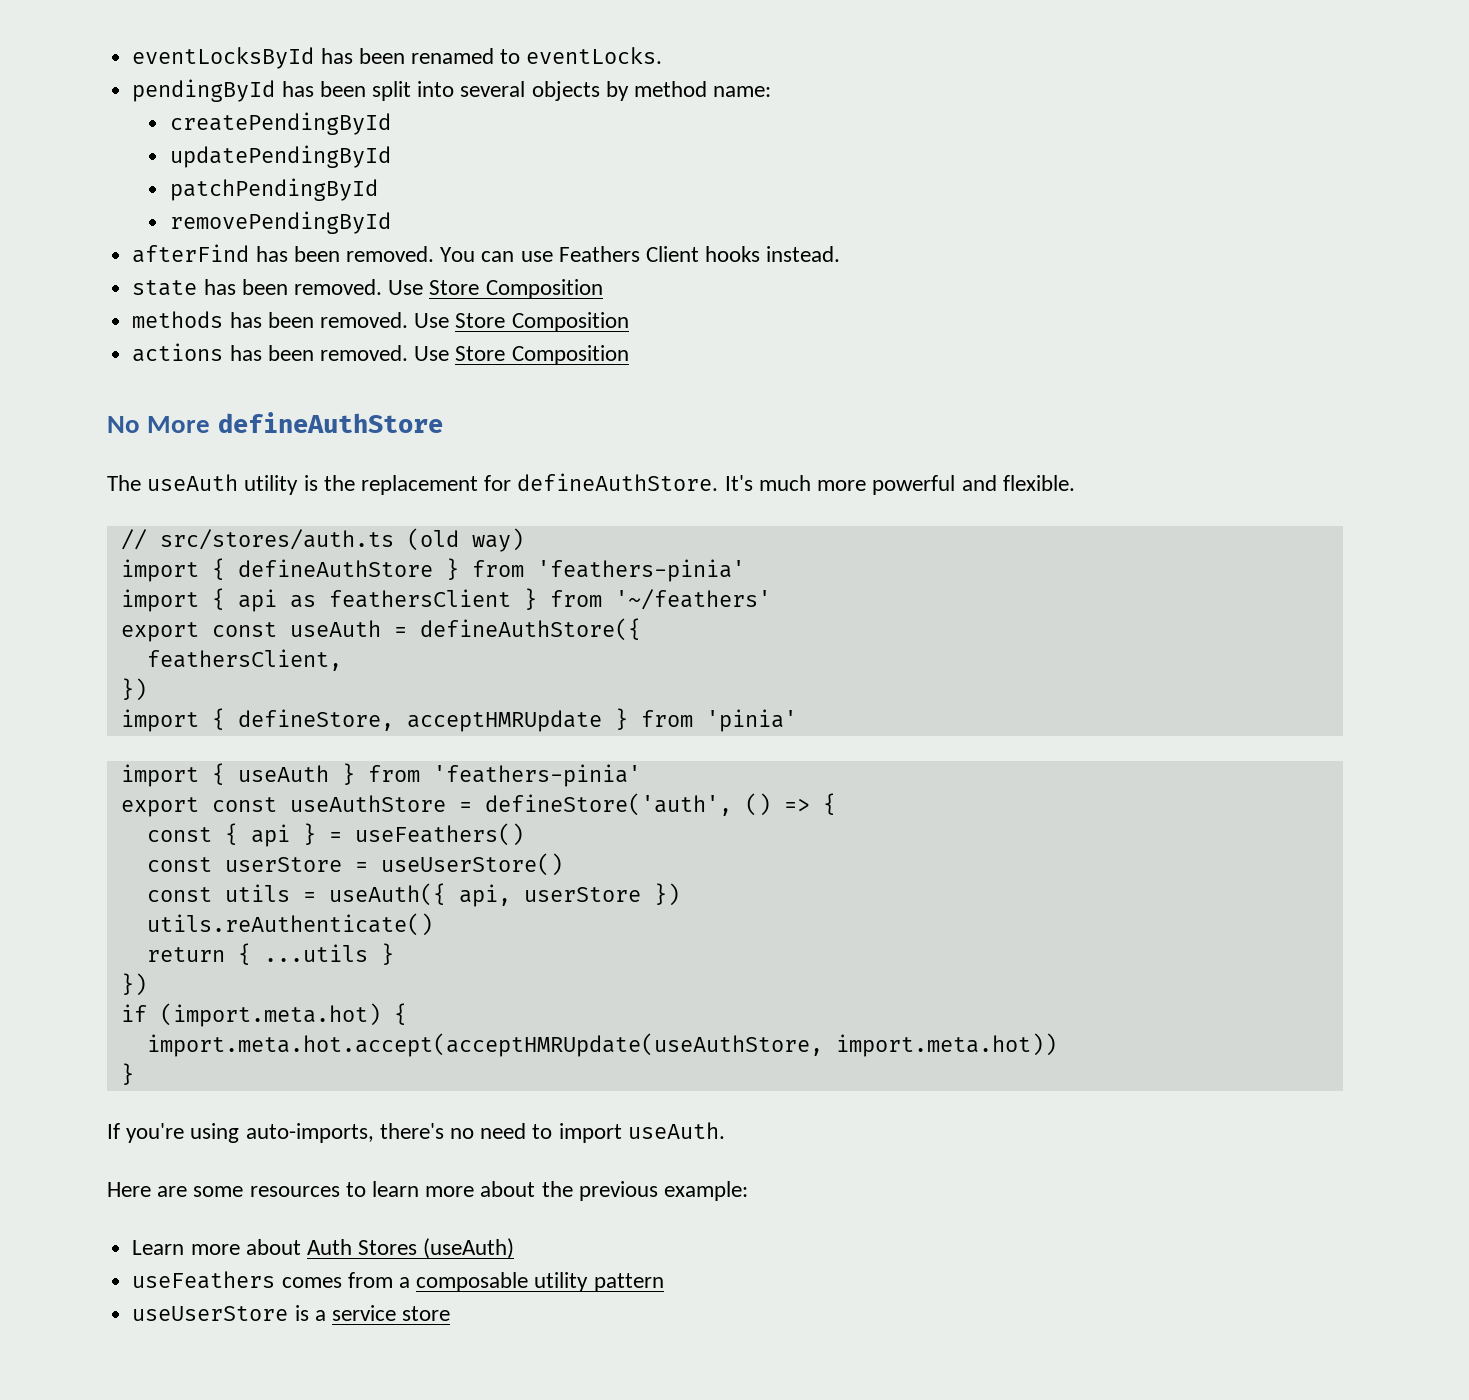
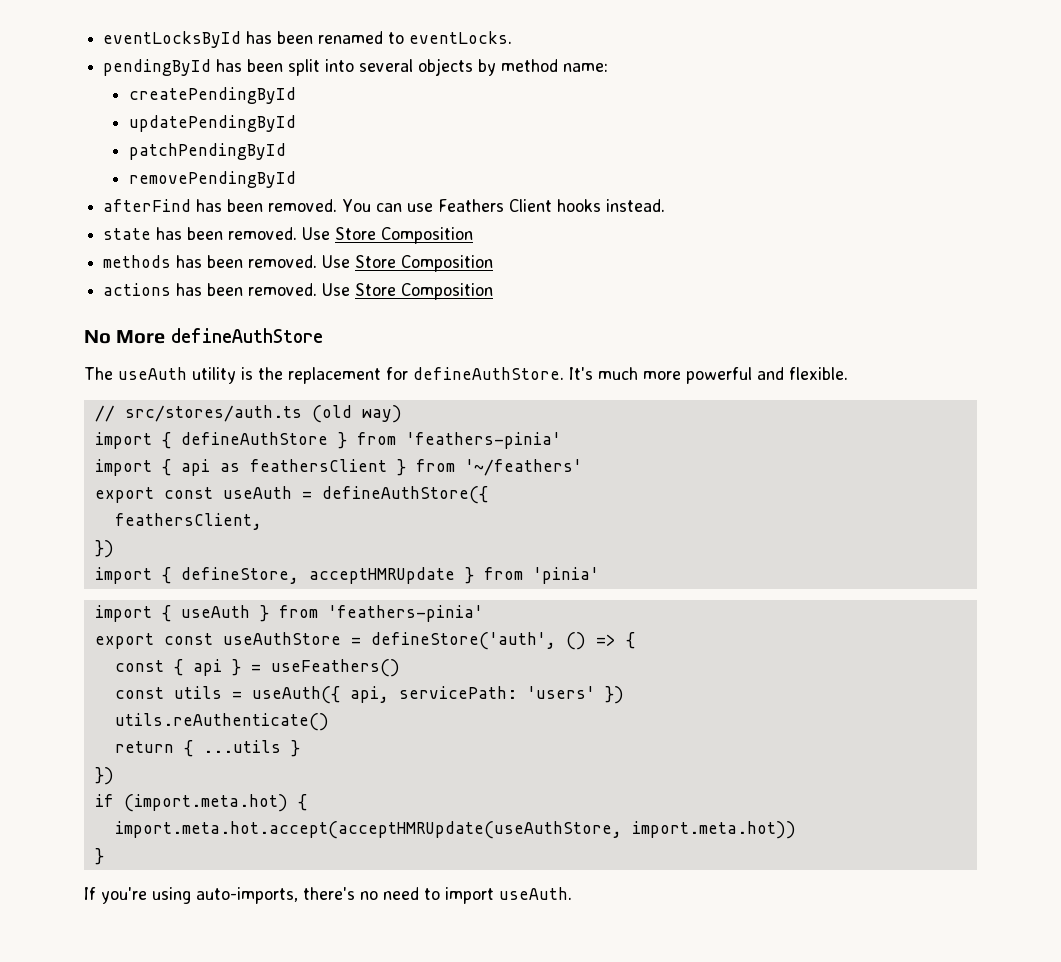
- const userStore = useUserStore()
- const utils = useAuth({ api, userStore })
+ const utils = useAuth({ api, servicePath: 'users' })
- Here are some resources to learn more about the previous example:
- Learn more about Auth Stores (useAuth)
- useFeathers comes from a composable utility pattern
- useUserStore is a service store

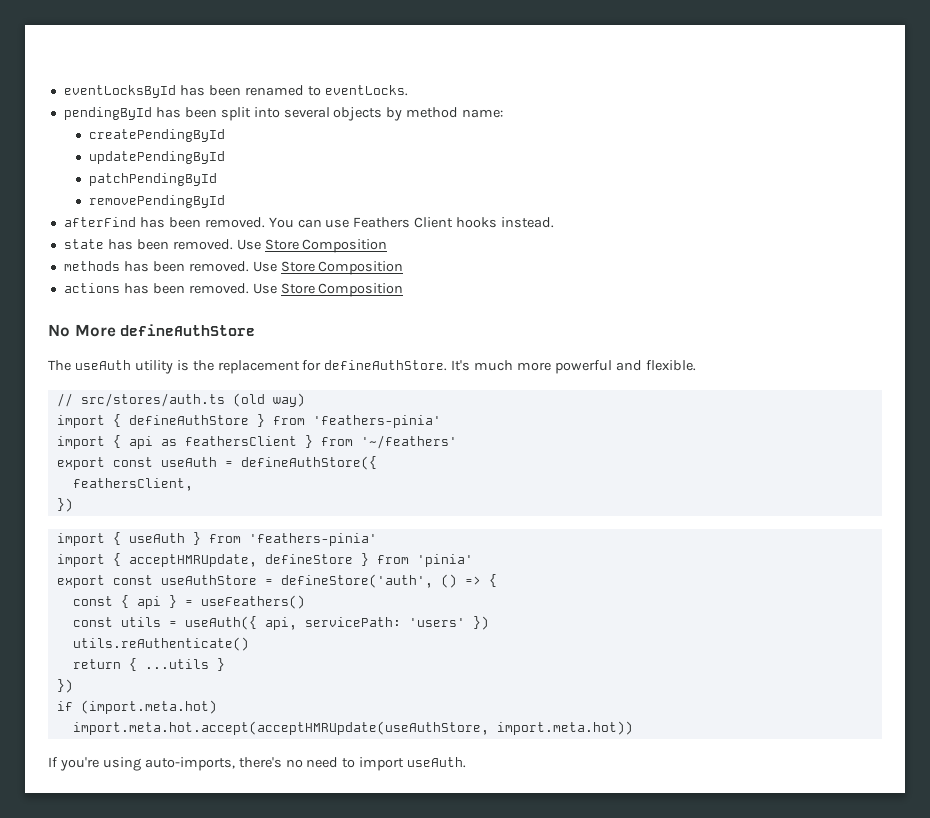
- import { defineStore, acceptHMRUpdate } from 'pinia'
+ import { acceptHMRUpdate, defineStore } from 'pinia'
- if (import.meta.hot) {
+ if (import.meta.hot)
  import.meta.hot.accept(acceptHMRUpdate(useAuthStore, import.meta.hot))
- }

